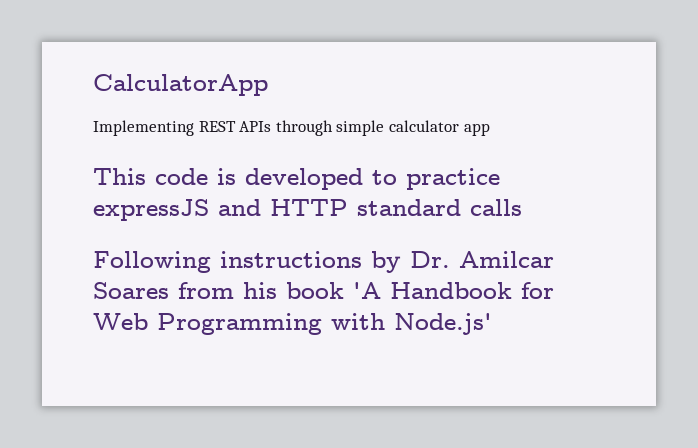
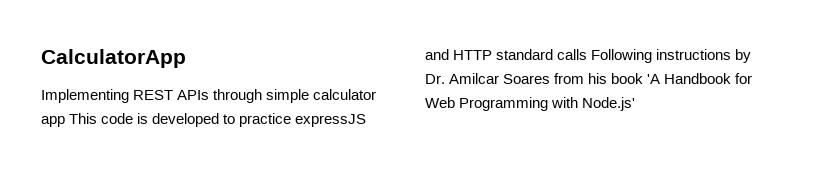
- Implementing REST APIs through simple calculator app
- This code is developed to practice expressJS and HTTP standard calls
- Following instructions by Dr. Amilcar Soares from his book 'A Handbook for Web Programming with Node.js'
+ Implementing REST APIs through simple calculator app This code is developed to practice expressJS and HTTP standard calls Following instructions by Dr. Amilcar Soares from his book 'A Handbook for Web Programming with Node.js'

